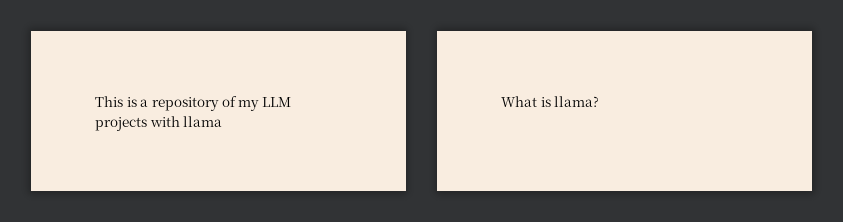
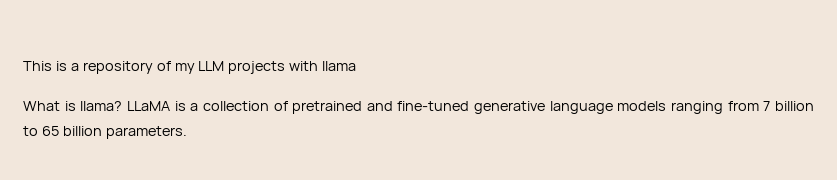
+ LLaMA is a collection of pretrained and fine-tuned generative language models ranging from 7 billion to 65 billion parameters.

